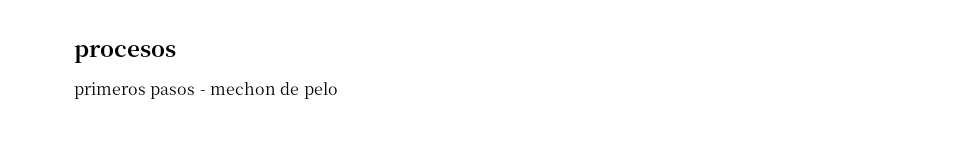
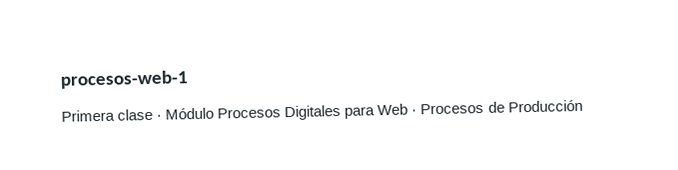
- procesos
- primeros pasos - mechon de pelo
+ procesos-web-1
+ Primera clase · Módulo Procesos Digitales para Web · Procesos de Producción

